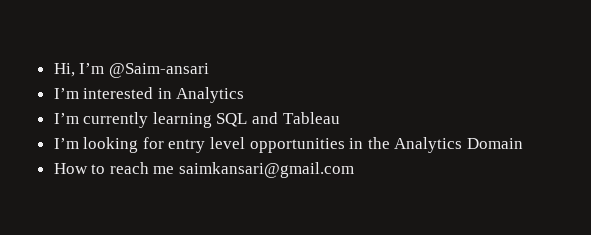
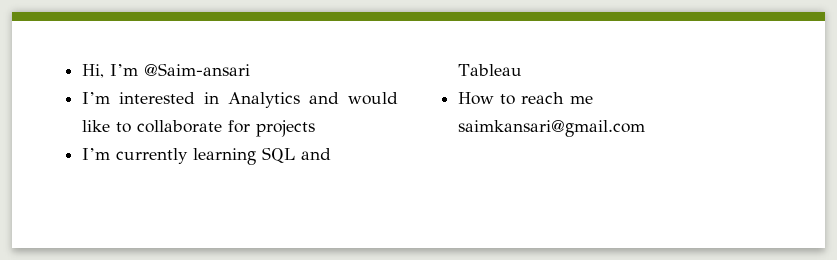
- I’m interested in Analytics
+ I’m interested in Analytics and would like to collaborate for projects
- I’m looking for entry level opportunities in the Analytics Domain

